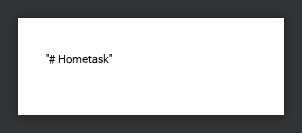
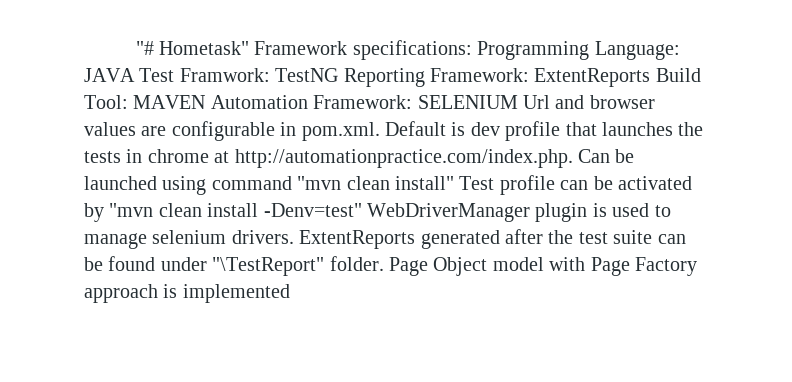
- "# Hometask"
+ "# Hometask" Framework specifications: Programming Language: JAVA Test Framwork: TestNG Reporting Framework: ExtentReports Build Tool: MAVEN Automation Framework: SELENIUM Url and browser values are configurable in pom.xml. Default is dev profile that launches the tests in chrome at http://automationpractice.com/index.php. Can be launched using command "mvn clean install" Test profile can be activated by "mvn clean install -Denv=test" WebDriverManager plugin is used to manage selenium drivers. ExtentReports generated after the test suite can be found under "\TestReport" folder. Page Object model with Page Factory approach is implemented

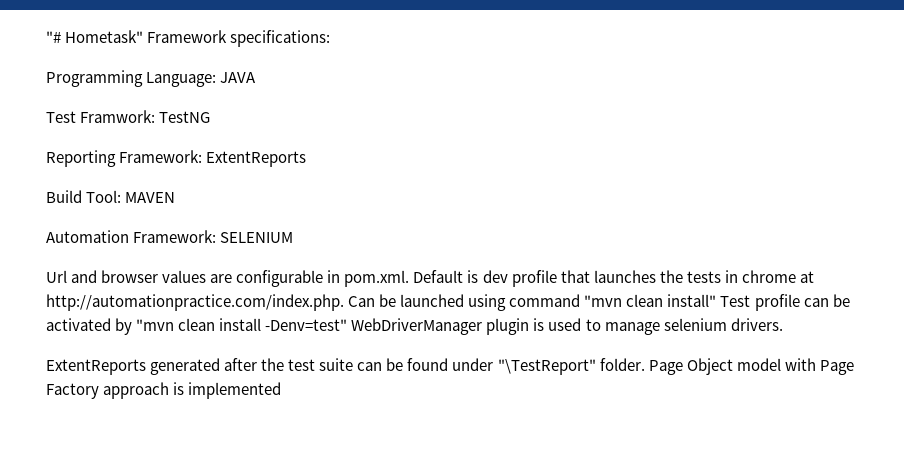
- "# Hometask" Framework specifications: Programming Language:
+ "# Hometask" Framework specifications:
+ Programming Language:
- JAVA Test Framwork:
+ JAVA
+ Test Framwork:
- TestNG Reporting Framework: ExtentReports Build Tool:
+ TestNG
+ Reporting Framework: ExtentReports
+ Build Tool:
- MAVEN Automation Framework:
+ MAVEN
+ Automation Framework:
- SELENIUM Url and browser values are configurable in pom.xml. Default is dev profile that launches the tests in chrome at http://automationpractice.com/index.php. Can be launched using command "mvn clean install" Test profile can be activated by "mvn clean install -Denv=test" WebDriverManager plugin is used to manage selenium drivers. ExtentReports generated after the test suite can be found under "\TestReport" folder.
+ SELENIUM
+ Url and browser values are configurable in pom.xml. Default is dev profile that launches the tests in chrome at http://automationpractice.com/index.php. Can be launched using command "mvn clean install" Test profile can be activated by "mvn clean install -Denv=test" WebDriverManager plugin is used to manage selenium drivers.
+ ExtentReports generated after the test suite can be found under "\TestReport" folder.

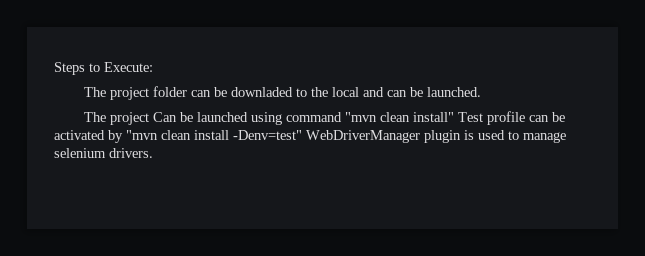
- "# Hometask" Framework specifications:
- Programming Language: JAVA
- Test Framwork: TestNG
- Reporting Framework: ExtentReports
- Build Tool: MAVEN
- Automation Framework: SELENIUM
- Url and browser values are configurable in pom.xml. Default is dev profile that launches the tests in chrome at http://automationpractice.com/index.php. Can be launched using command "mvn clean install" Test profile can be activated by "mvn clean install -Denv=test" WebDriverManager plugin is used to manage selenium drivers.
+ Steps to Execute:
+ The project folder can be downladed to the local and can be launched.
+ The project Can be launched using command "mvn clean install" Test profile can be activated by "mvn clean install -Denv=test" WebDriverManager plugin is used to manage selenium drivers.
- ExtentReports generated after the test suite can be found under "\TestReport" folder. Page Object model with Page Factory approach is implemented

